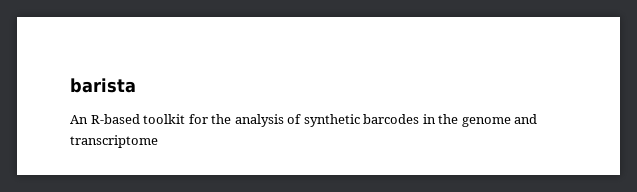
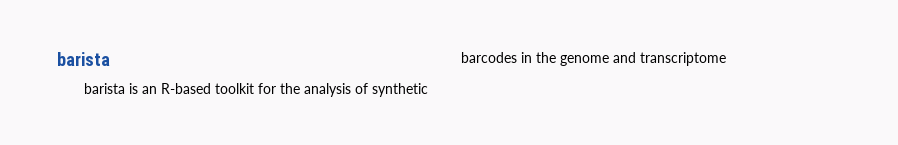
- An R-based toolkit for the analysis of synthetic barcodes in the genome and transcriptome
+ barista is an R-based toolkit for the analysis of synthetic barcodes in the genome and transcriptome

